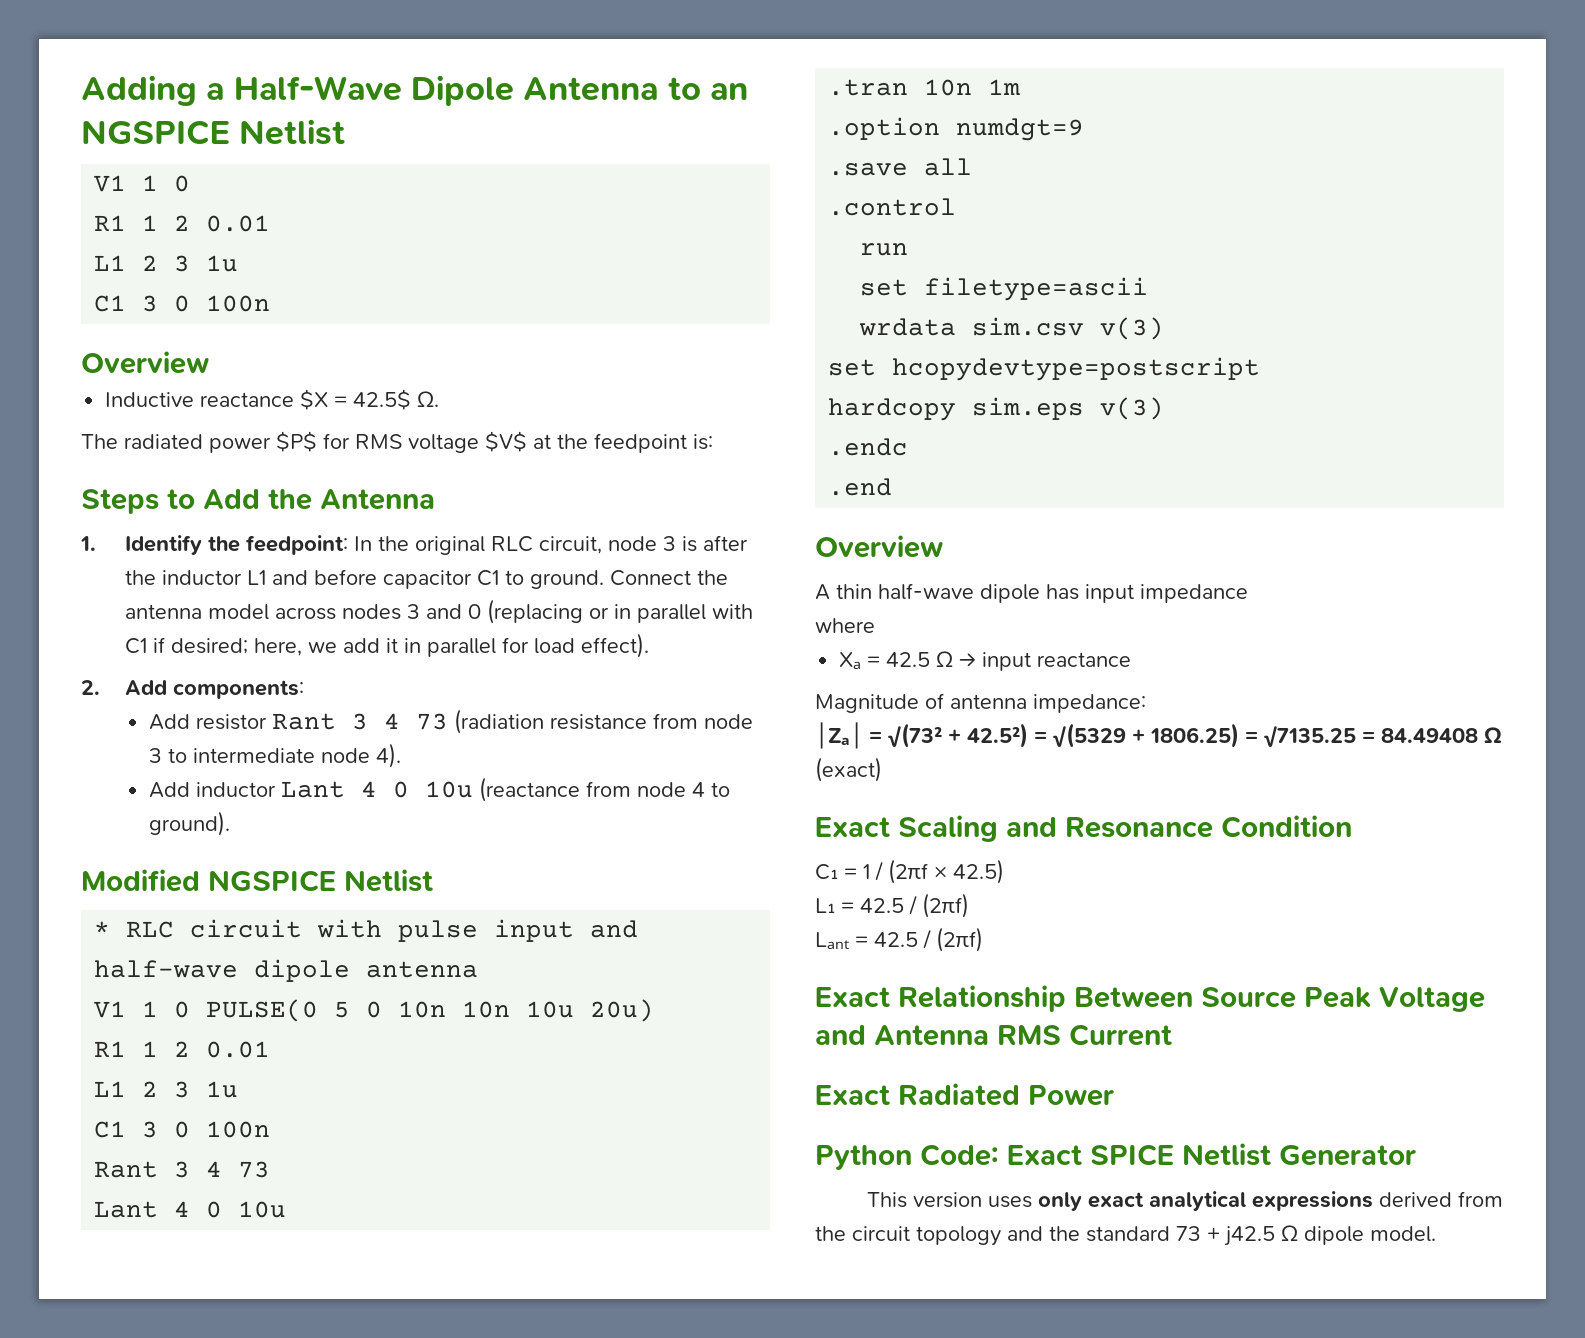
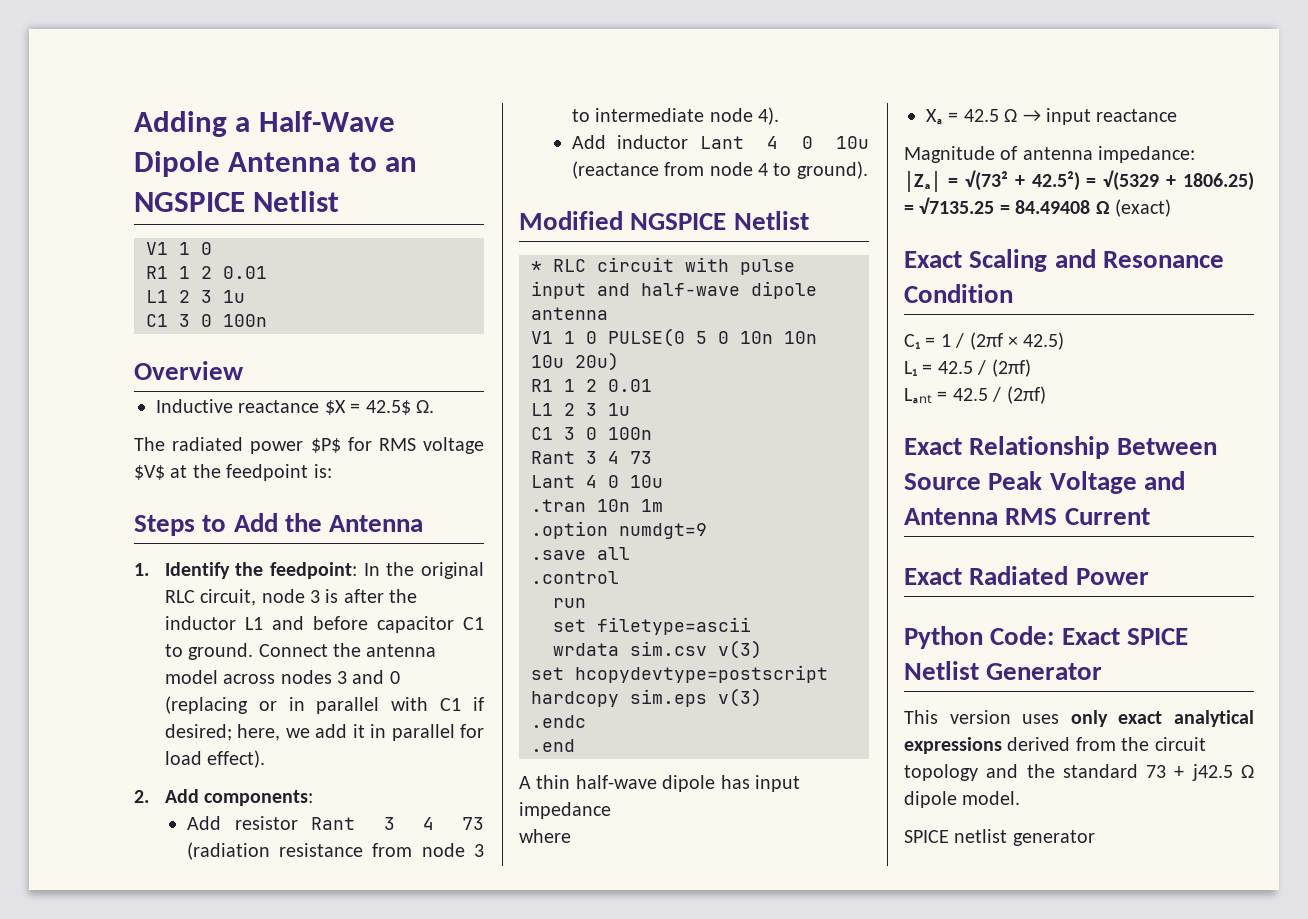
  .end
- Overview
+ SPICE netlist generator

